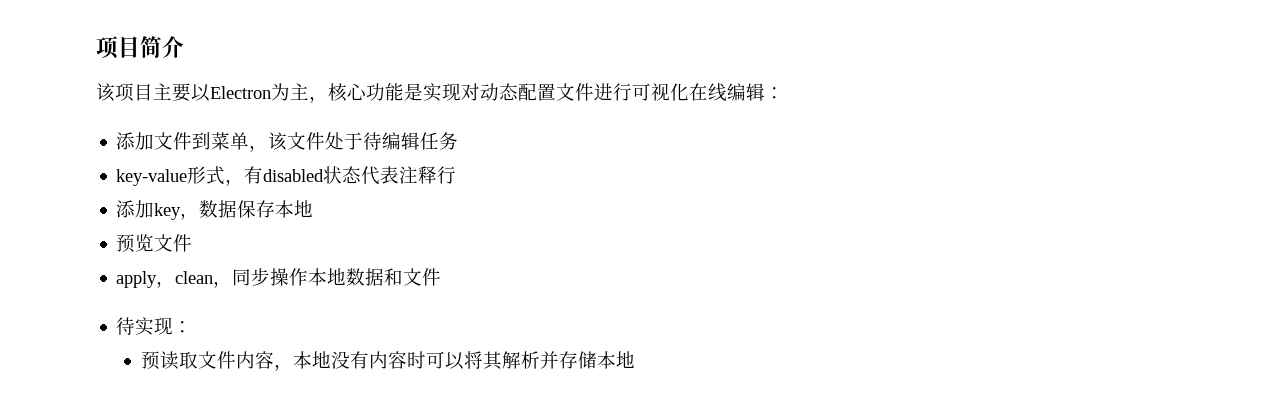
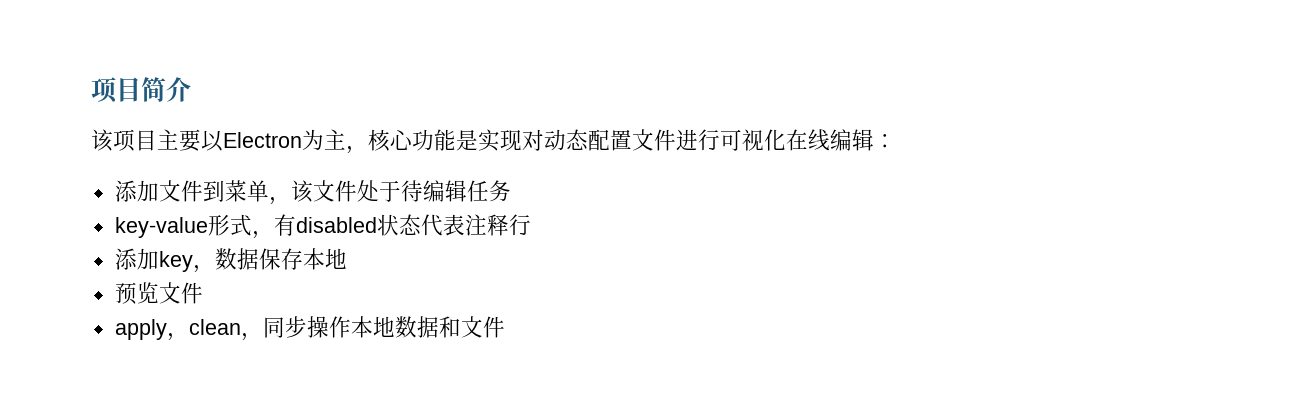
- 待实现：
- 预读取文件内容，本地没有内容时可以将其解析并存储本地

